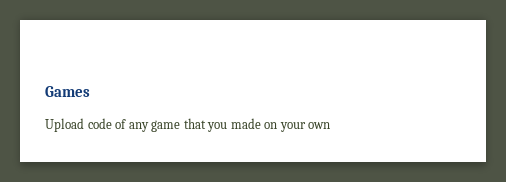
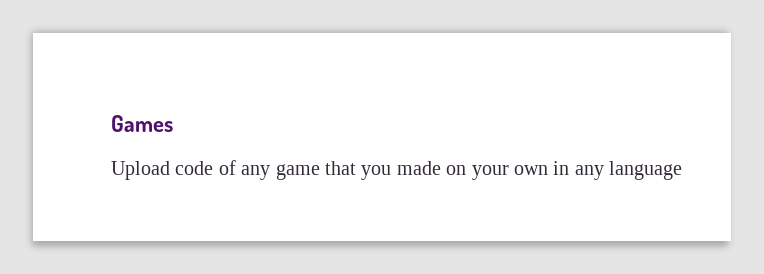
- Upload code of any game that you made on your own
+ Upload code of any game that you made on your own in any language

